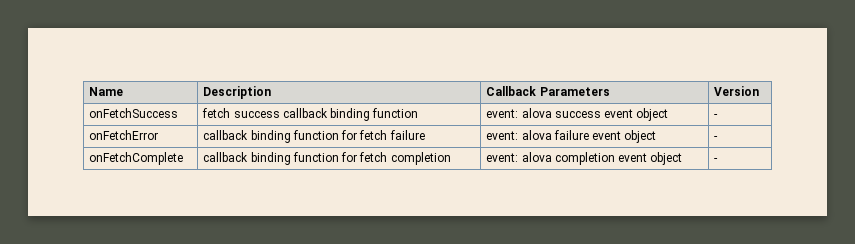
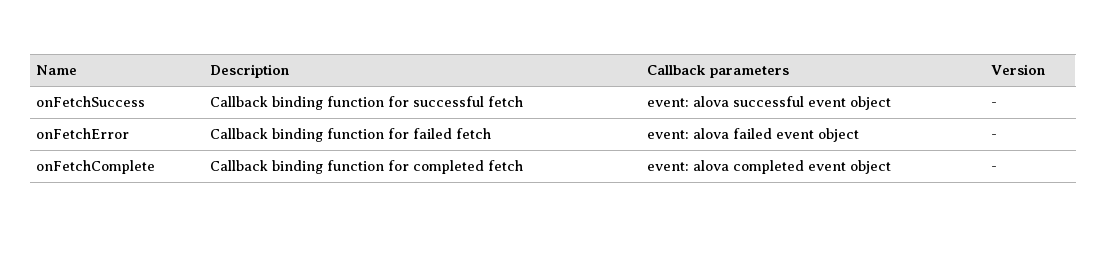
- Name | Description | Callback Parameters | Version
+ Name | Description | Callback parameters | Version
- onFetchSuccess | fetch success callback binding function | event: alova success event object | -
+ onFetchSuccess | Callback binding function for successful fetch | event: alova successful event object | -
- onFetchError | callback binding function for fetch failure | event: alova failure event object | -
+ onFetchError | Callback binding function for failed fetch | event: alova failed event object | -
- onFetchComplete | callback binding function for fetch completion | event: alova completion event object | -
+ onFetchComplete | Callback binding function for completed fetch | event: alova completed event object | -

